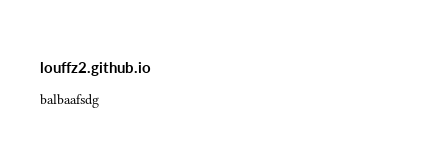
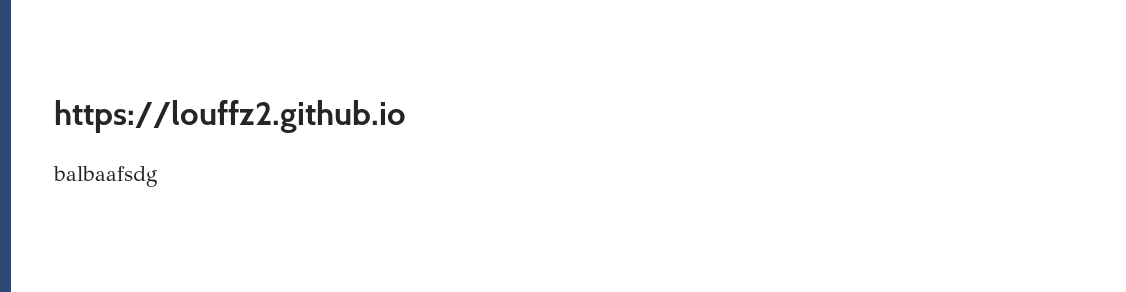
- louffz2.github.io
+ https://louffz2.github.io

